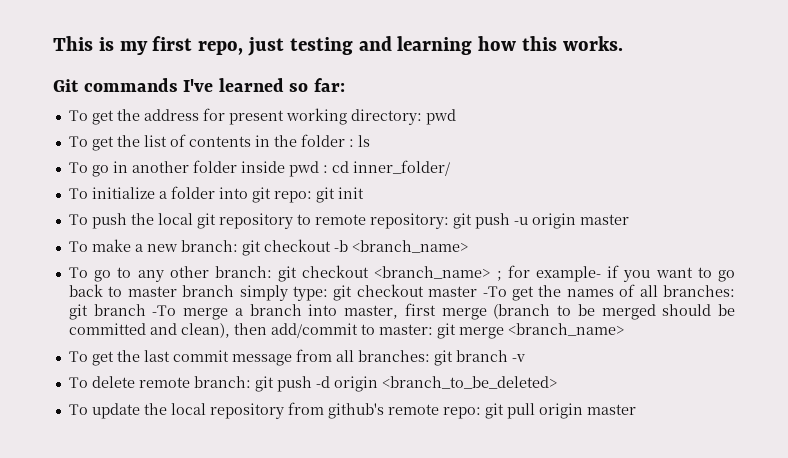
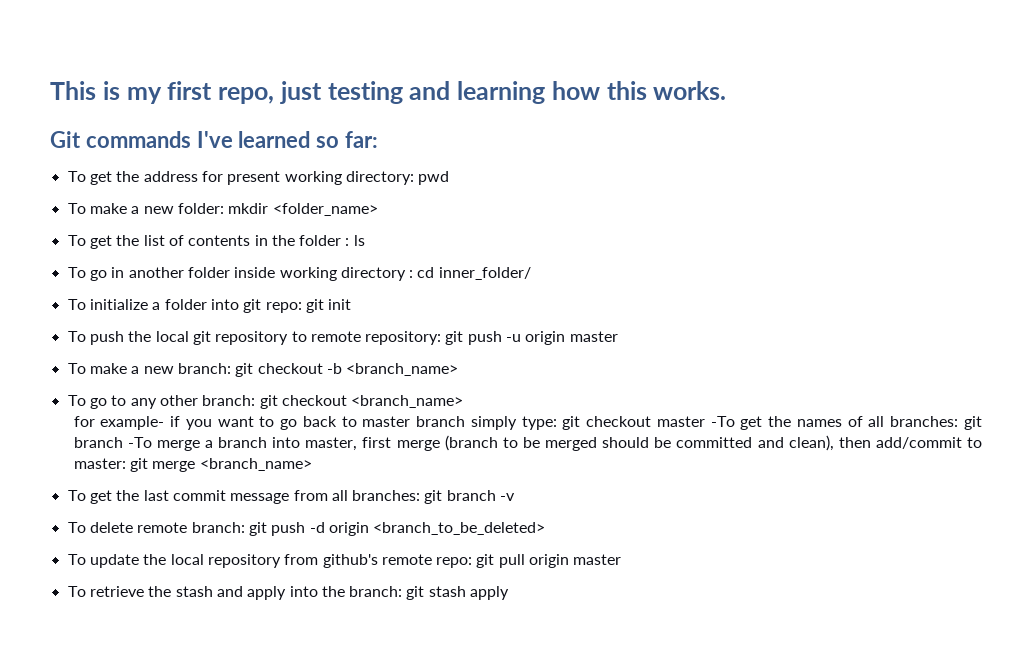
+ To make a new folder: mkdir <folder_name>
- To go in another folder inside pwd : cd inner_folder/
+ To go in another folder inside working directory : cd inner_folder/
- To go to any other branch: git checkout <branch_name> ; for example- if you want to go back to master branch simply type: git checkout master -To get the names of all branches: git branch -To merge a branch into master, first merge (branch to be merged should be committed and clean), then add/commit to master: git merge <branch_name>
+ To go to any other branch: git checkout <branch_name>
+ for example- if you want to go back to master branch simply type: git checkout master -To get the names of all branches: git branch -To merge a branch into master, first merge (branch to be merged should be committed and clean), then add/commit to master: git merge <branch_name>
+ To retrieve the stash and apply into the branch: git stash apply

